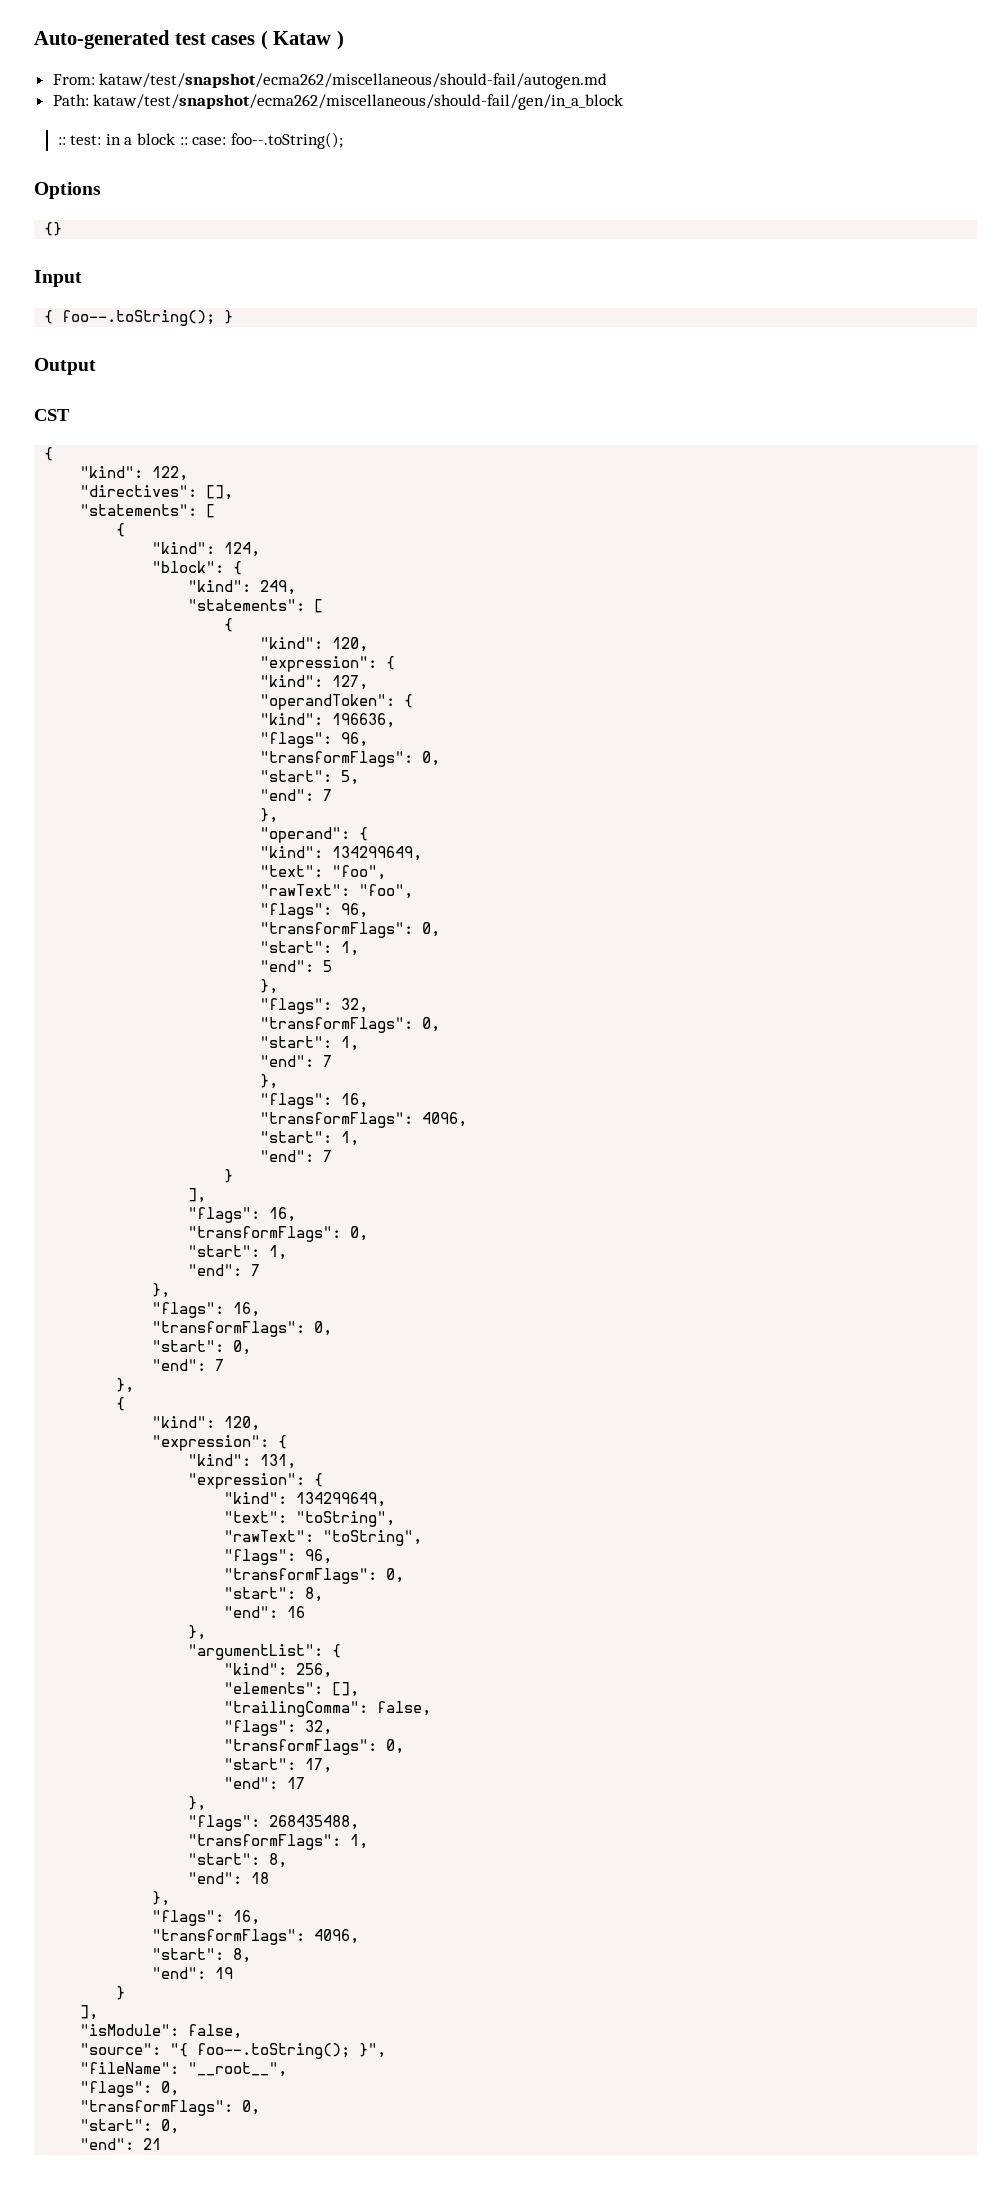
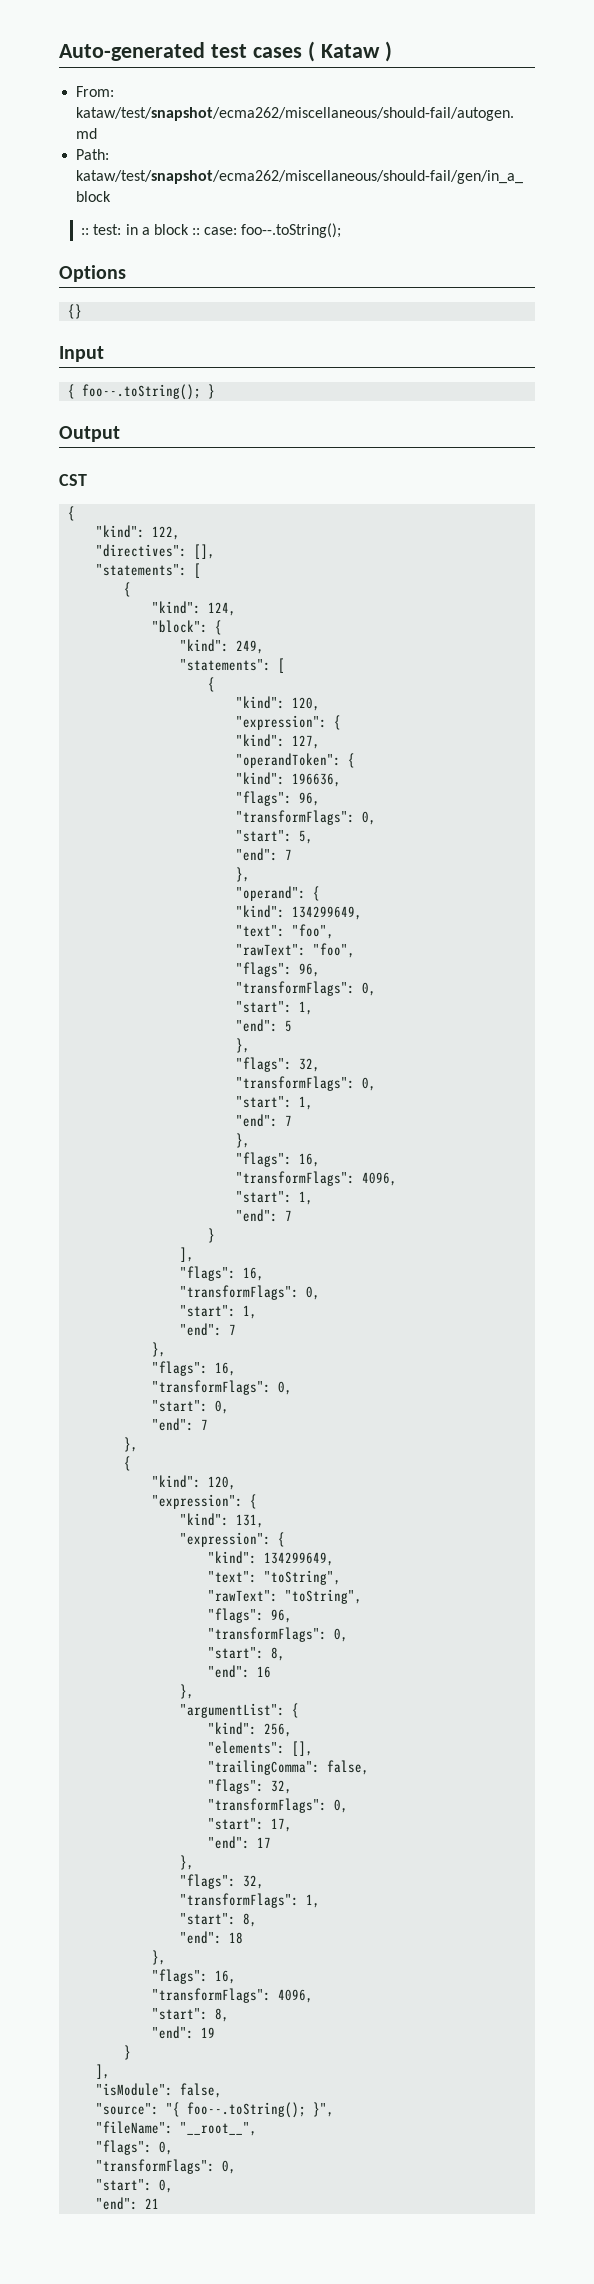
  "end": 17
  },
- "flags": 268435488,
+ "flags": 32,

